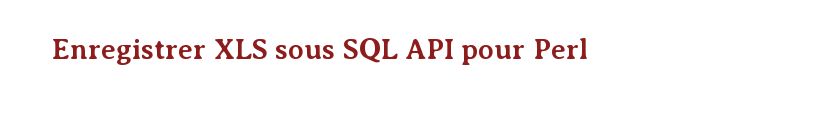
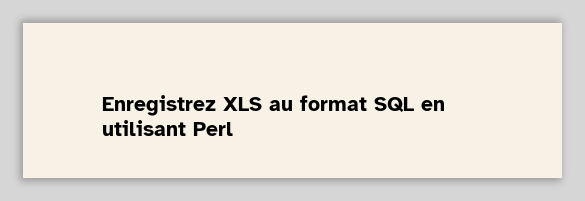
- Enregistrer XLS sous SQL API pour Perl
+ Enregistrez XLS au format SQL en utilisant Perl

